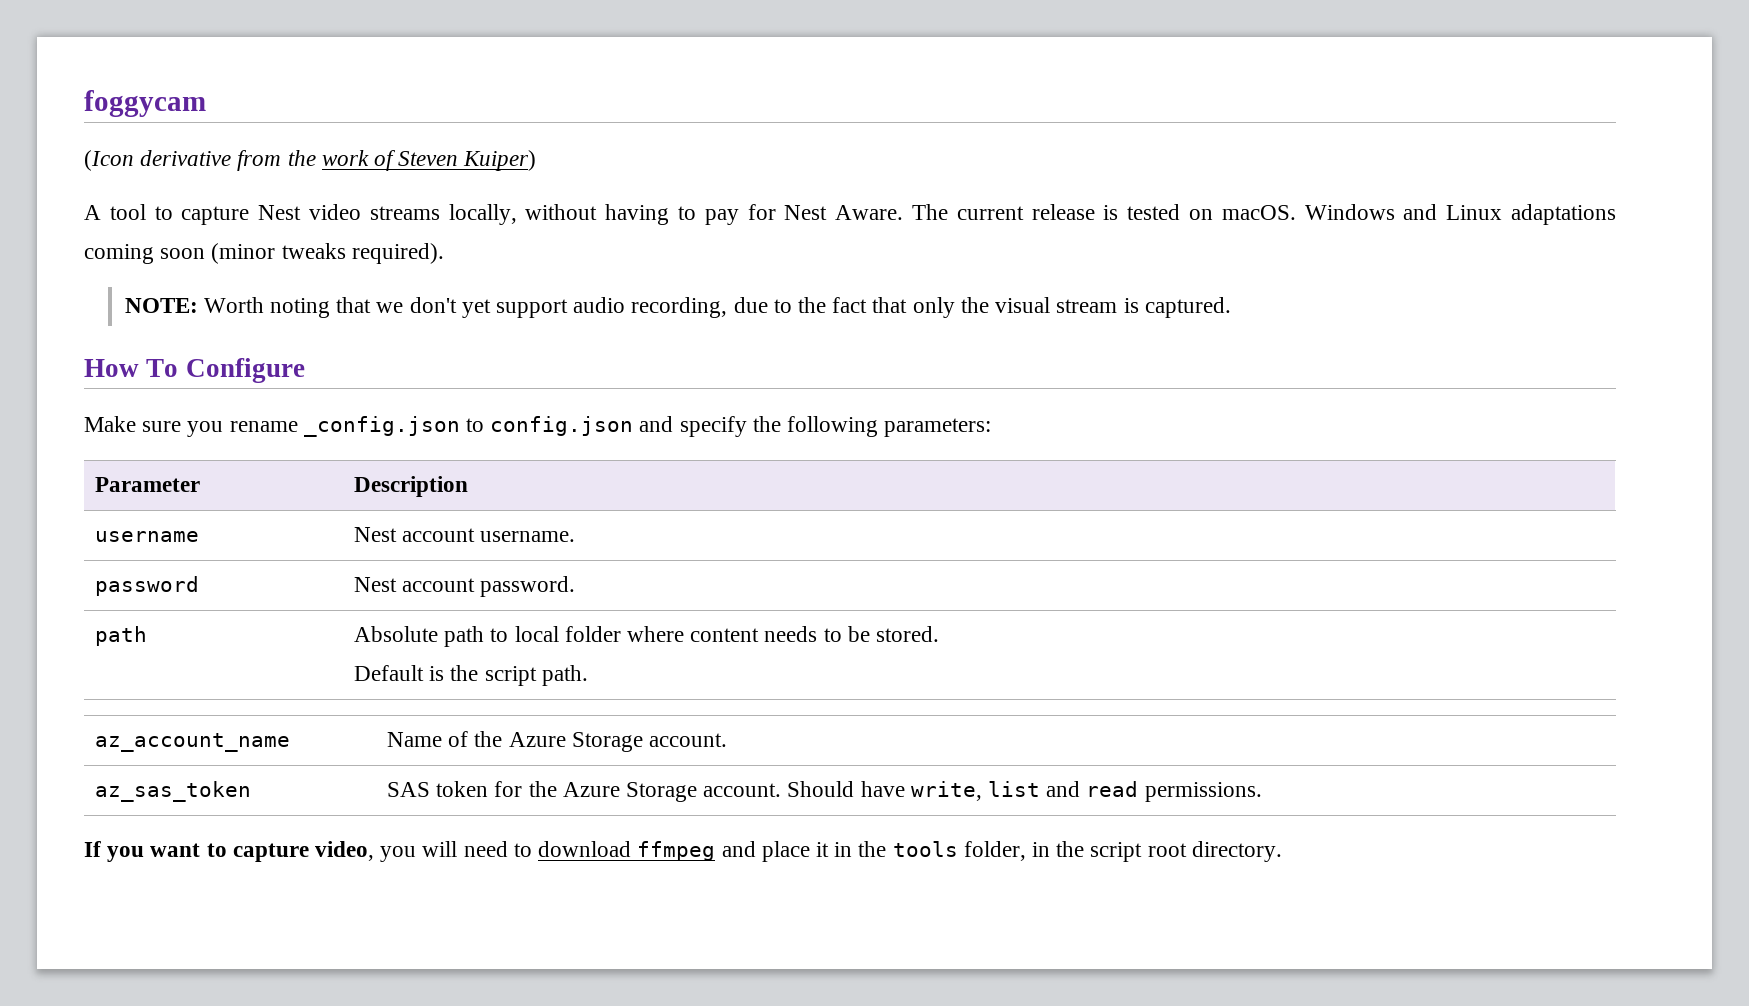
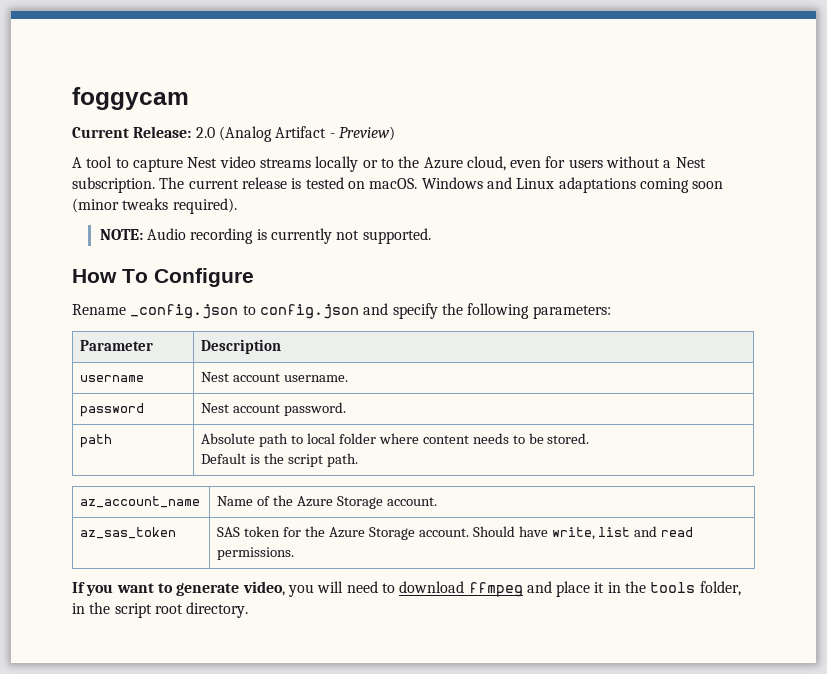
- (Icon derivative from the work of Steven Kuiper)
+ Current Release: 2.0 (Analog Artifact - Preview)
- A tool to capture Nest video streams locally, without having to pay for Nest Aware.
+ A tool to capture Nest video streams locally or to the Azure cloud, even for users without a Nest subscription.
- NOTE: Worth noting that we don't yet support audio recording, due to the fact that only the visual stream is captured.
+ NOTE: Audio recording is currently not supported.
- Make sure you rename _config.json to config.json and specify the following parameters:
+ Rename _config.json to config.json and specify the following parameters:
- If you want to capture video, you will need to download ffmpeg and place it in the tools folder, in the script root directory.
+ If you want to generate video, you will need to download ffmpeg and place it in the tools folder, in the script root directory.

